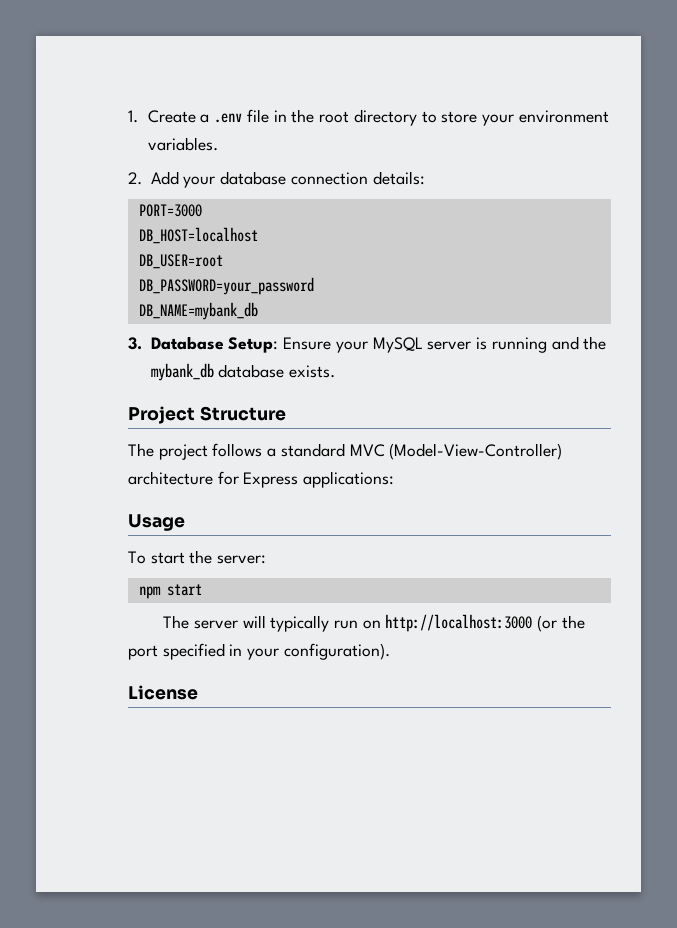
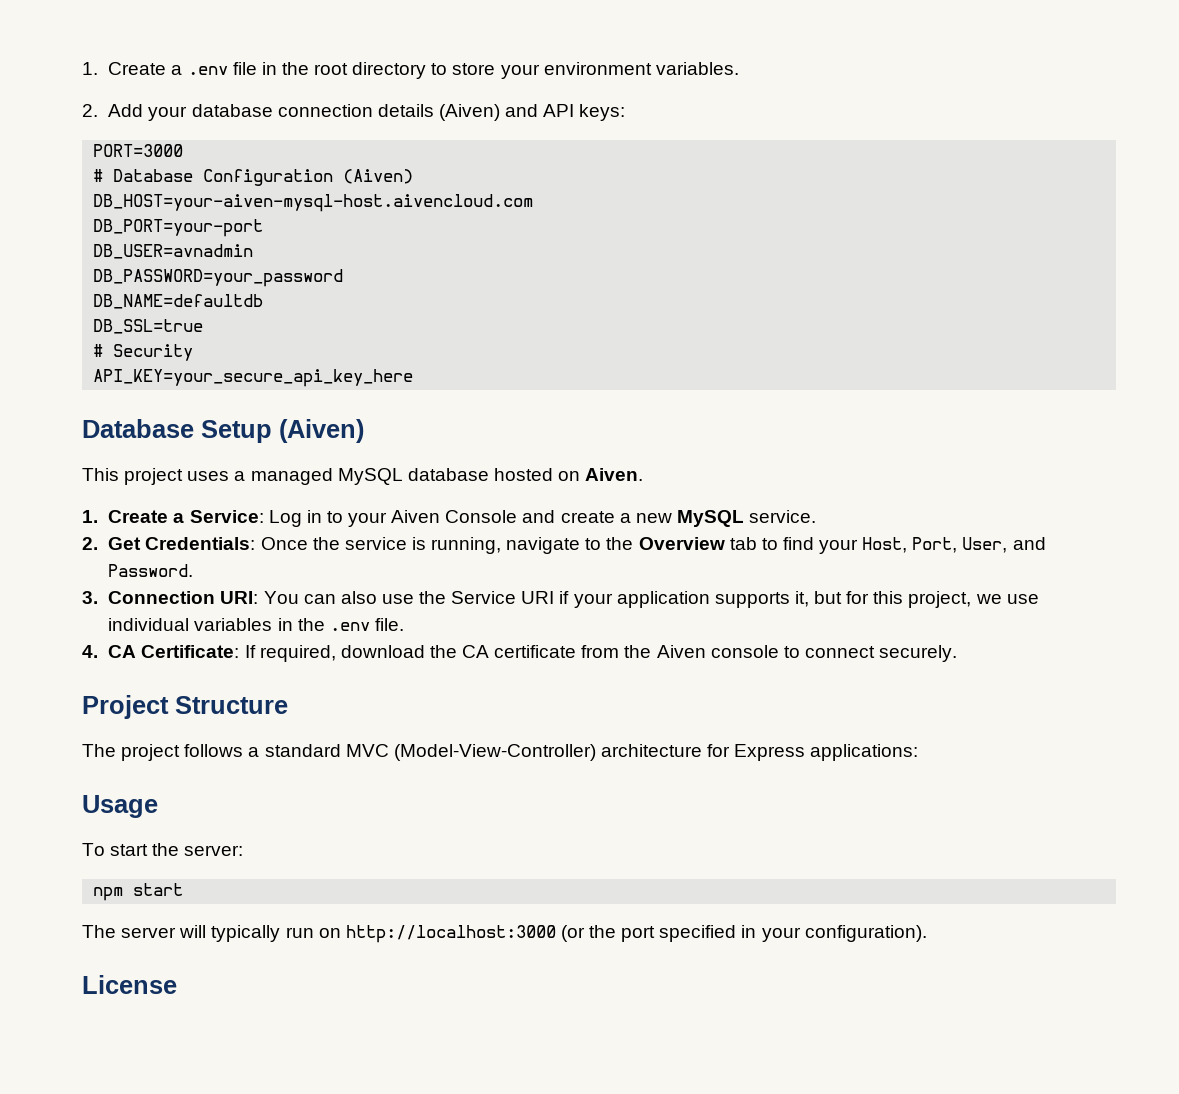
- 2. Add your database connection details:
+ 2. Add your database connection details (Aiven) and API keys:
  PORT=3000
- DB_HOST=localhost
- DB_USER=root
+ # Database Configuration (Aiven)
+ DB_HOST=your-aiven-mysql-host.aivencloud.com
+ DB_PORT=your-port
+ DB_USER=avnadmin
  DB_PASSWORD=your_password
- DB_NAME=mybank_db
- 3. Database Setup: Ensure your MySQL server is running and the mybank_db database exists.
+ DB_NAME=defaultdb
+ DB_SSL=true
+ # Security
+ API_KEY=your_secure_api_key_here
+ Database Setup (Aiven)
+ This project uses a managed MySQL database hosted on Aiven.
+ 1. Create a Service: Log in to your Aiven Console and create a new MySQL service.
+ 2. Get Credentials: Once the service is running, navigate to the Overview tab to find your Host, Port, User, and Password.
+ 3. Connection URI: You can also use the Service URI if your application supports it, but for this project, we use individual variables in the .env file.
+ 4. CA Certificate: If required, download the CA certificate from the Aiven console to connect securely.

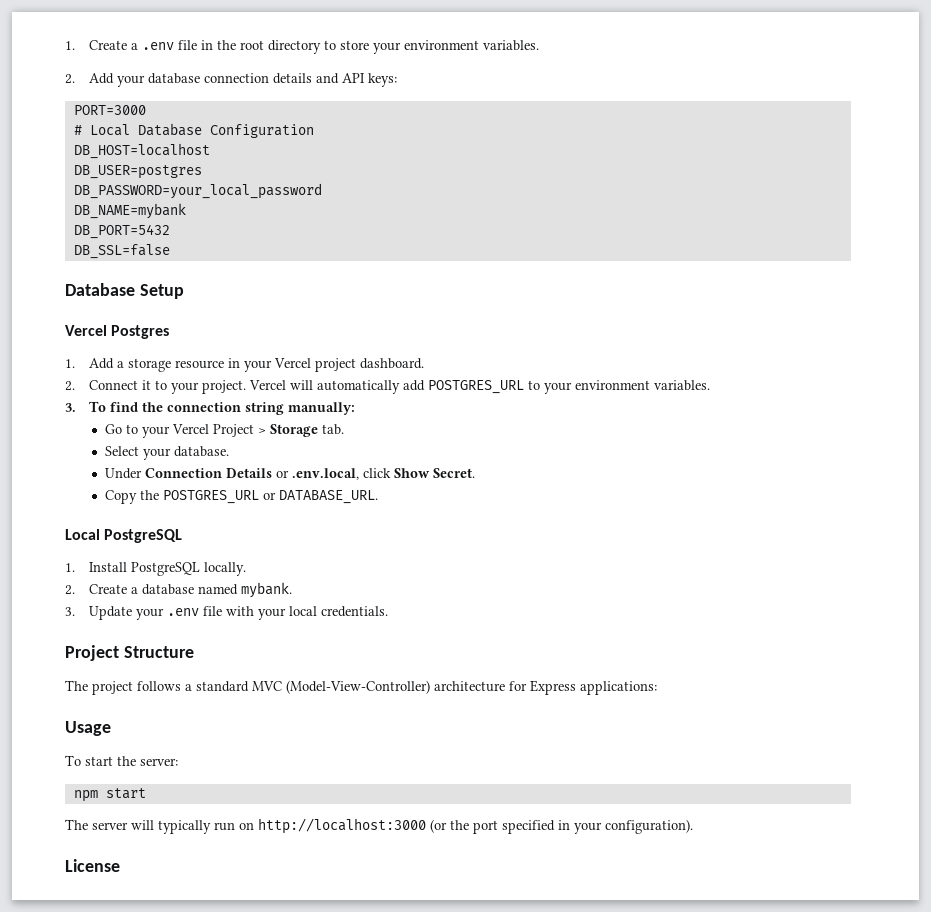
- 2. Add your database connection details (Aiven) and API keys:
+ 2. Add your database connection details and API keys:
- # Database Configuration (Aiven)
- DB_HOST=your-aiven-mysql-host.aivencloud.com
- DB_PORT=your-port
- DB_USER=avnadmin
- DB_PASSWORD=your_password
- DB_NAME=defaultdb
- DB_SSL=true
- # Security
- API_KEY=your_secure_api_key_here
- Database Setup (Aiven)
- This project uses a managed MySQL database hosted on Aiven.
- 1. Create a Service: Log in to your Aiven Console and create a new MySQL service.
- 2. Get Credentials: Once the service is running, navigate to the Overview tab to find your Host, Port, User, and Password.
- 3. Connection URI: You can also use the Service URI if your application supports it, but for this project, we use individual variables in the .env file.
- 4. CA Certificate: If required, download the CA certificate from the Aiven console to connect securely.
+ # Local Database Configuration
+ DB_HOST=localhost
+ DB_USER=postgres
+ DB_PASSWORD=your_local_password
+ DB_NAME=mybank
+ DB_PORT=5432
+ DB_SSL=false
+ Database Setup
+ Vercel Postgres
+ 1. Add a storage resource in your Vercel project dashboard.
+ 2. Connect it to your project. Vercel will automatically add POSTGRES_URL to your environment variables.
+ 3. To find the connection string manually:
+ Go to your Vercel Project > Storage tab.
+ Select your database.
+ Under Connection Details or .env.local, click Show Secret.
+ Copy the POSTGRES_URL or DATABASE_URL.
+ Local PostgreSQL
+ 1. Install PostgreSQL locally.
+ 2. Create a database named mybank.
+ 3. Update your .env file with your local credentials.

